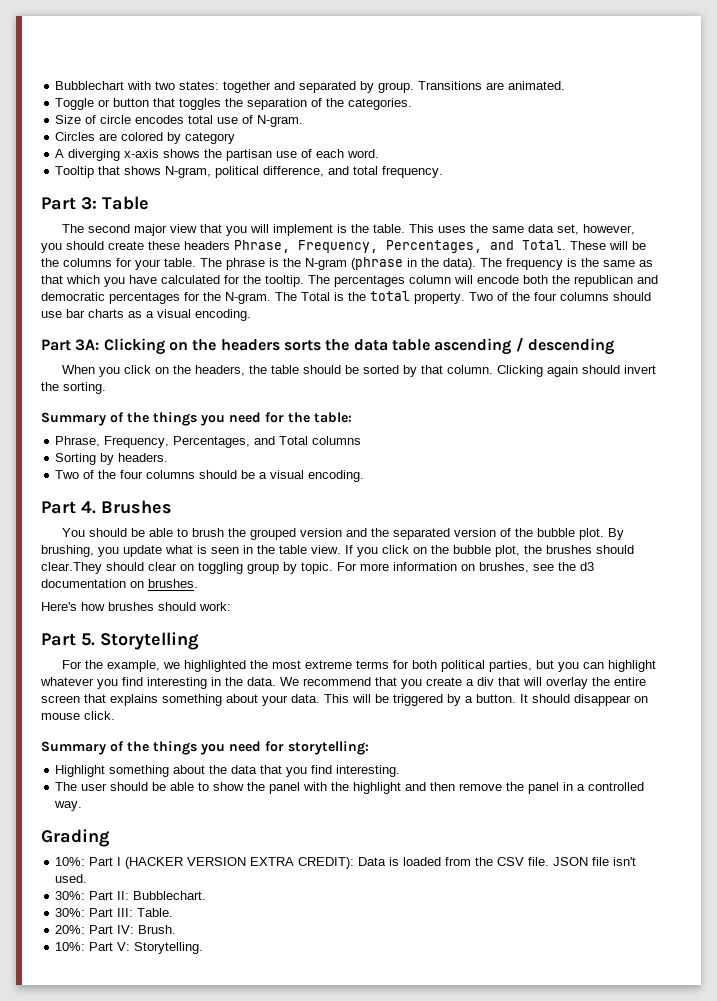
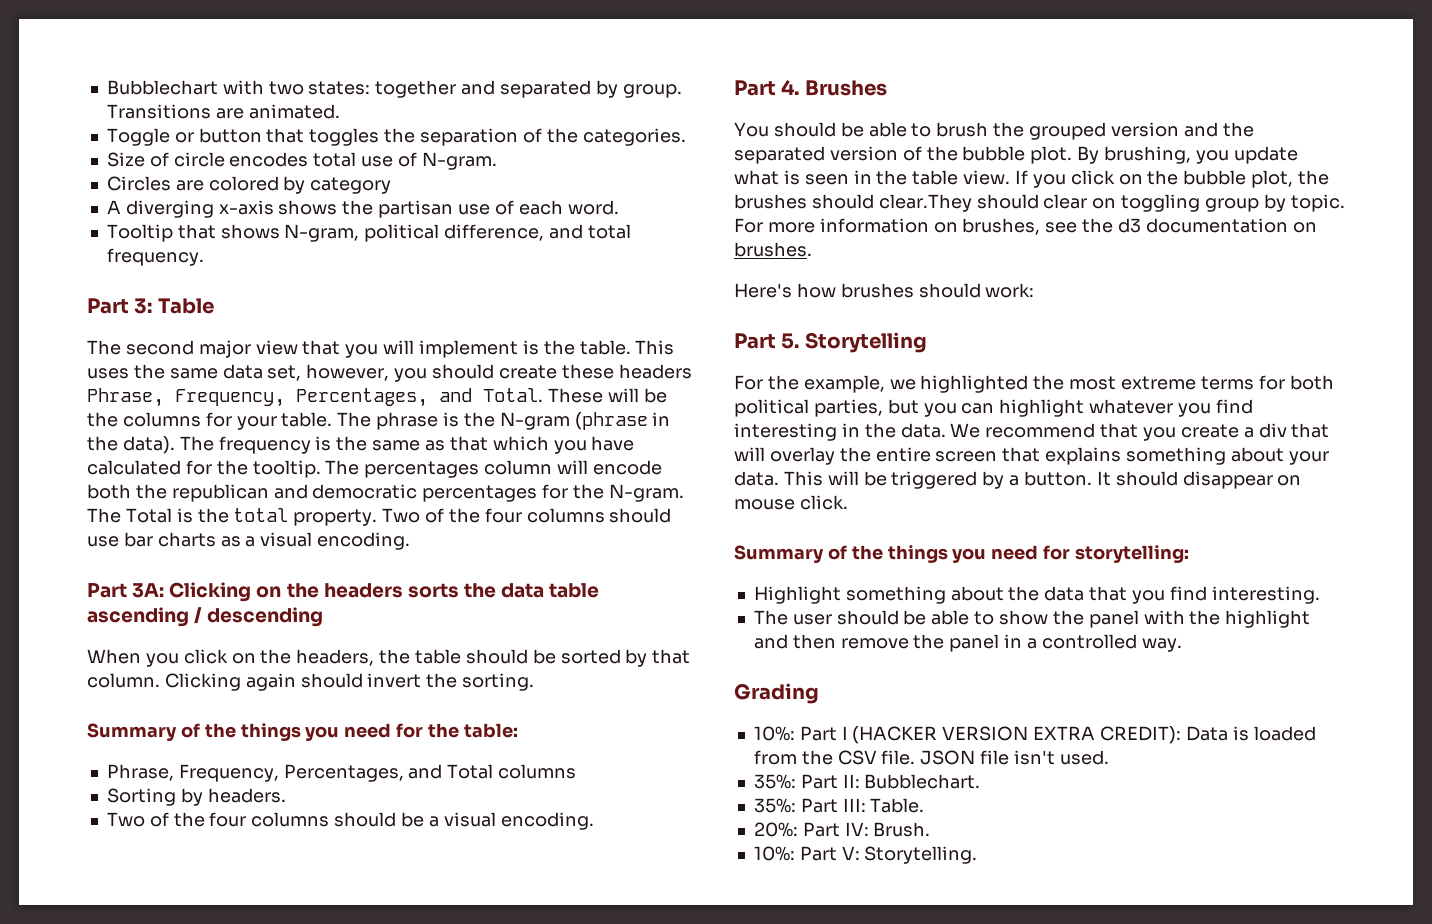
- 30%: Part II: Bubblechart.
+ 35%: Part II: Bubblechart.
- 30%: Part III: Table.
+ 35%: Part III: Table.

